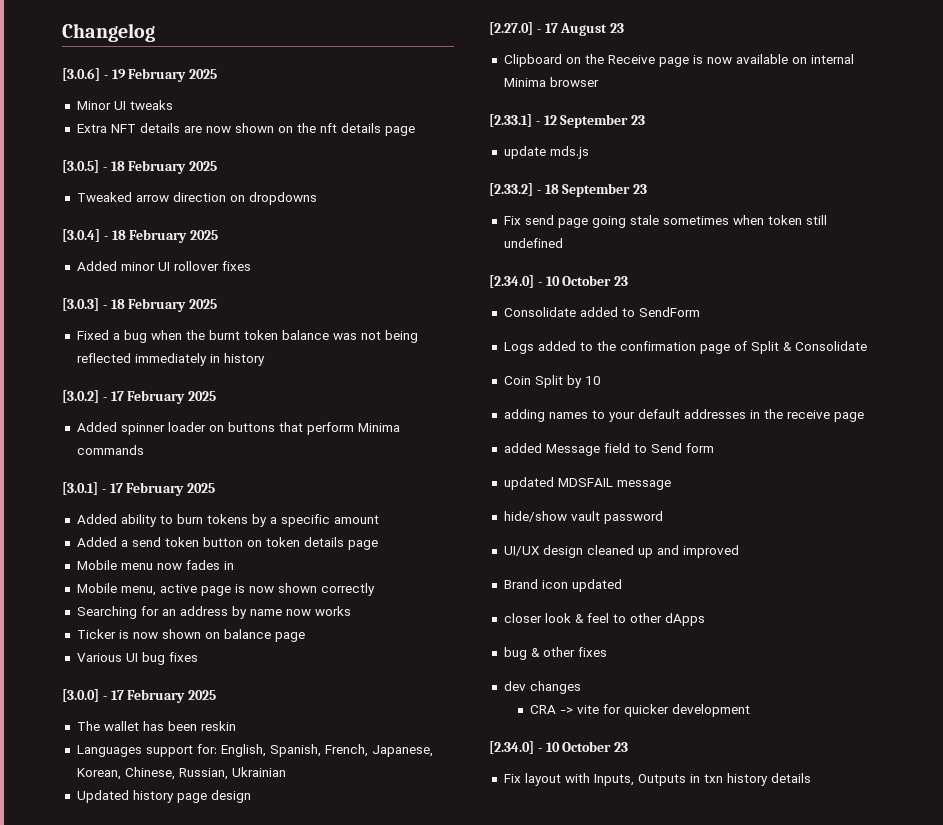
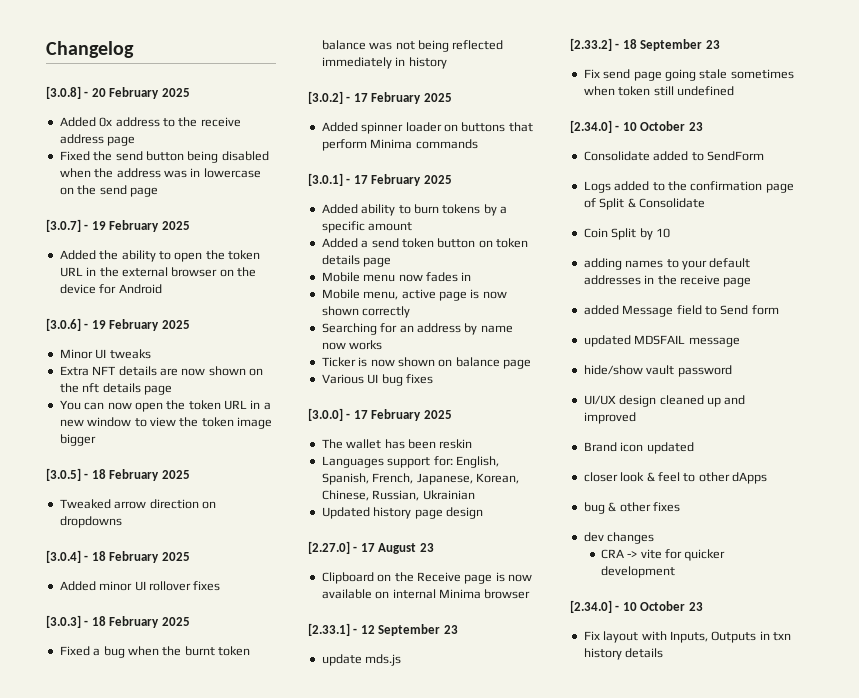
+ [3.0.8] - 20 February 2025
+ Added 0x address to the receive address page
+ Fixed the send button being disabled when the address was in lowercase on the send page
+ [3.0.7] - 19 February 2025
+ Added the ability to open the token URL in the external browser on the device for Android
+ You can now open the token URL in a new window to view the token image bigger

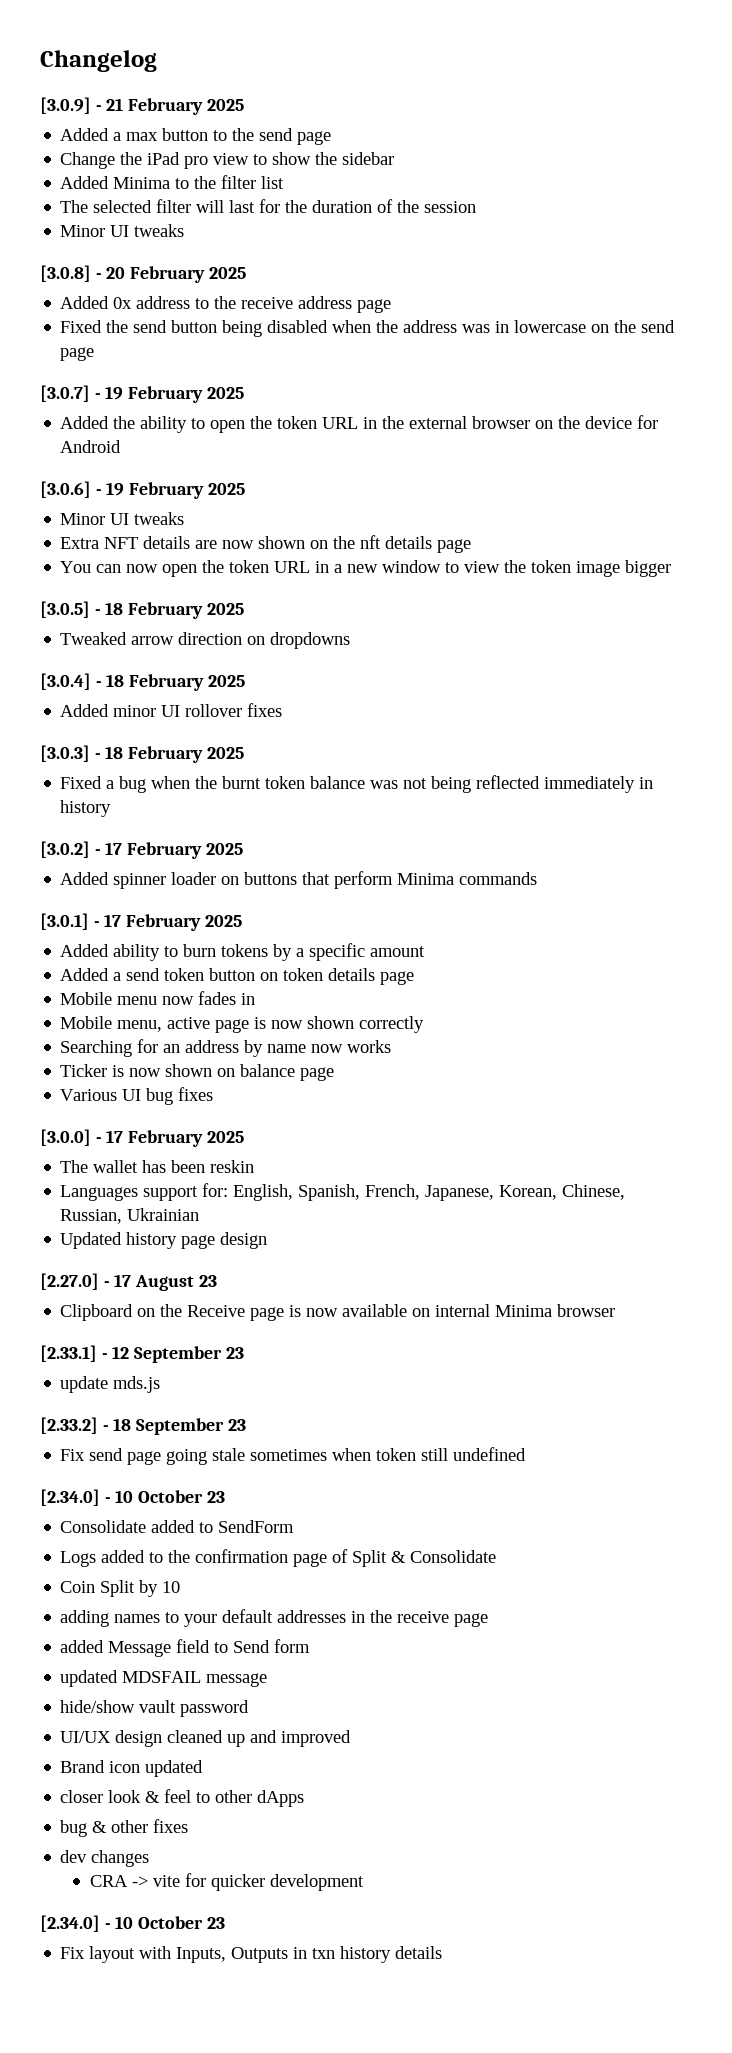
+ [3.0.9] - 21 February 2025
+ Added a max button to the send page
+ Change the iPad pro view to show the sidebar
+ Added Minima to the filter list
+ The selected filter will last for the duration of the session
+ Minor UI tweaks

